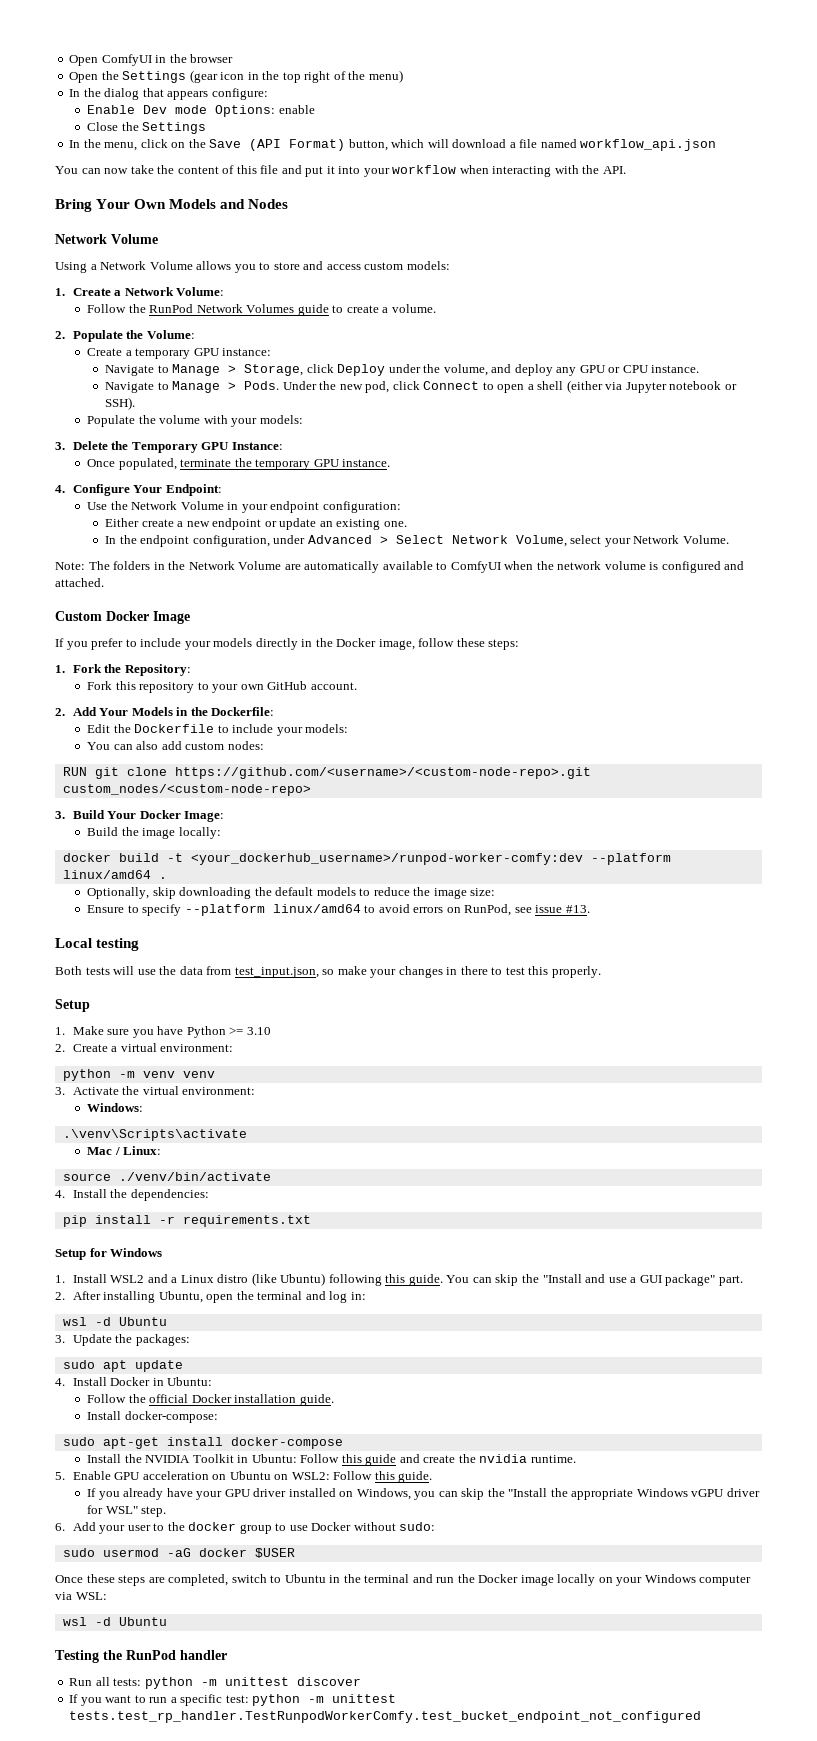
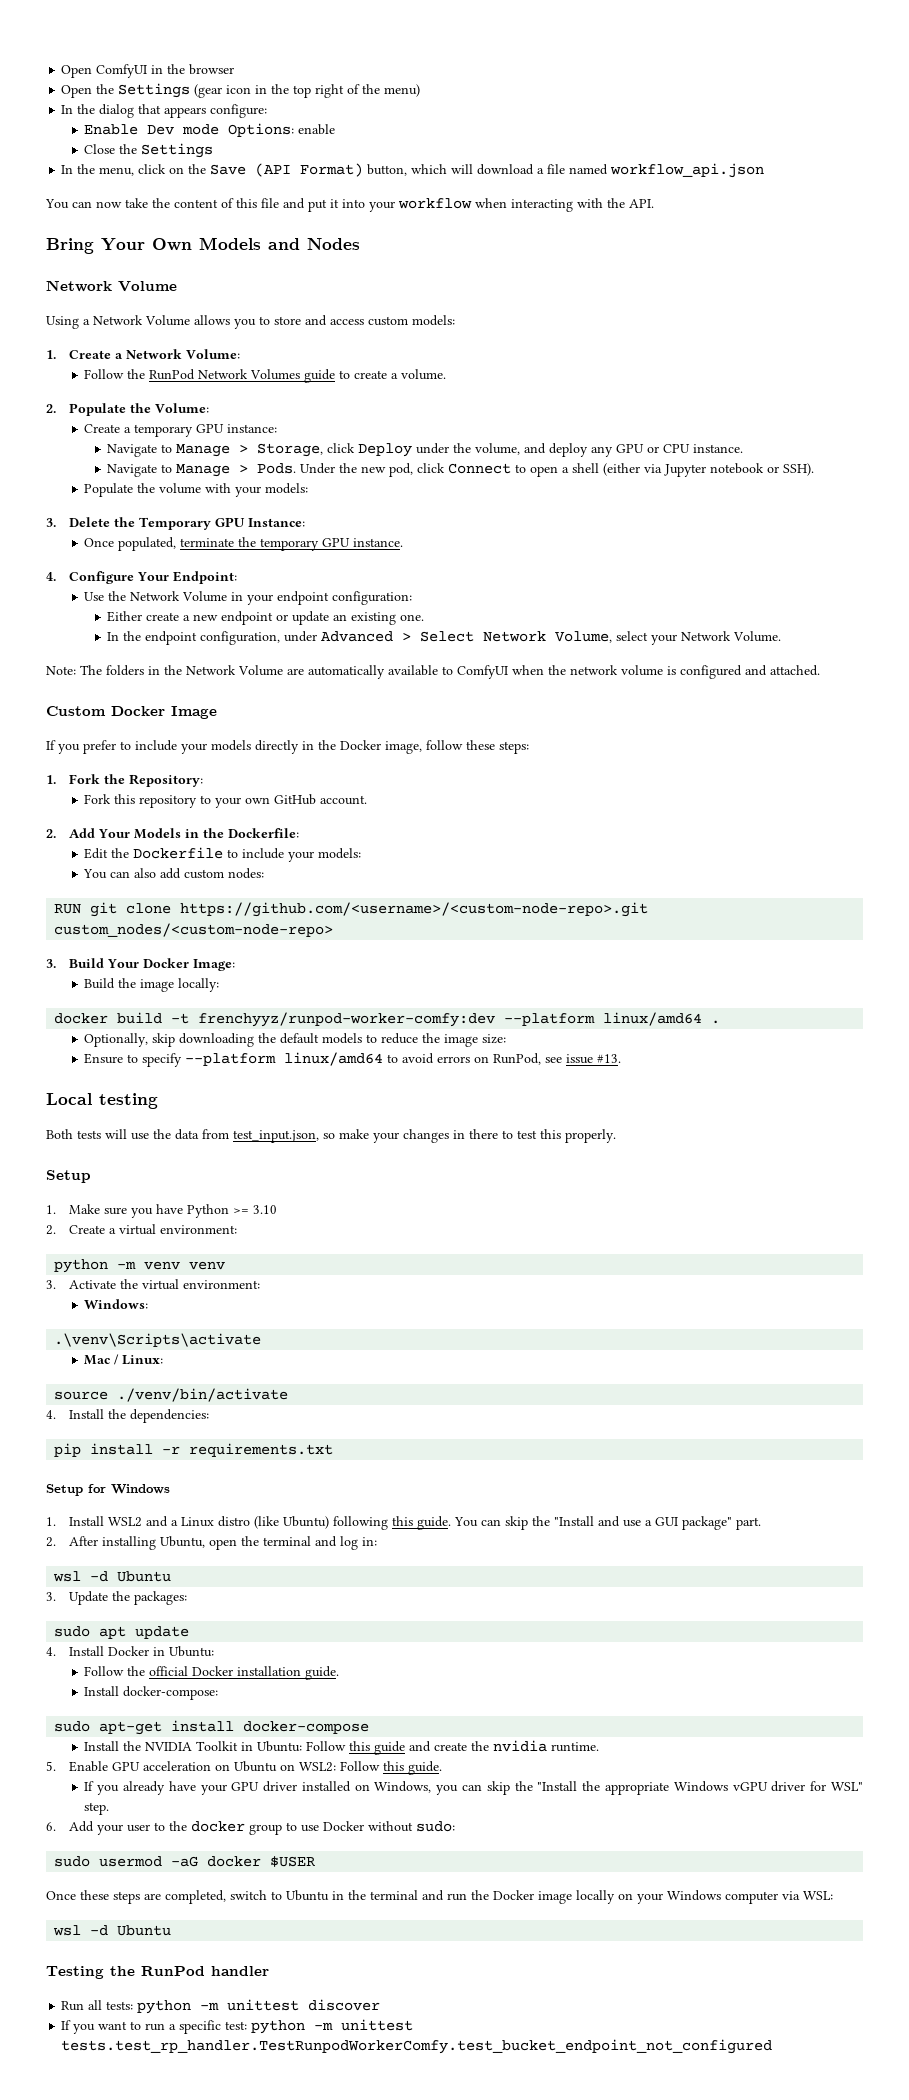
- docker build -t <your_dockerhub_username>/runpod-worker-comfy:dev --platform linux/amd64 .
+ docker build -t frenchyyz/runpod-worker-comfy:dev --platform linux/amd64 .

